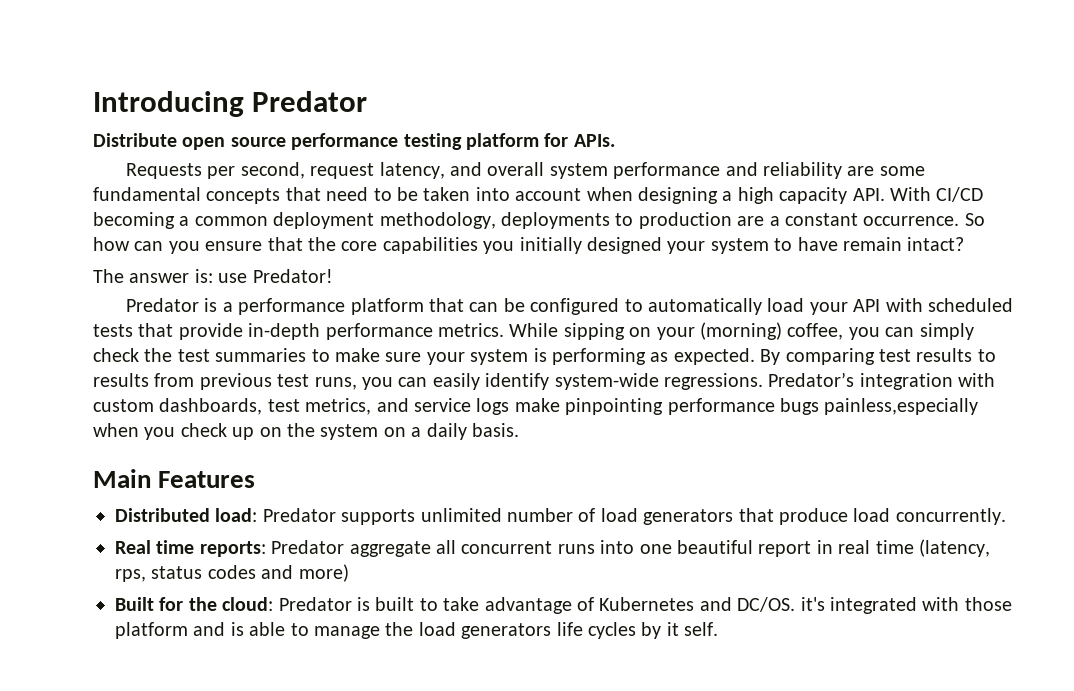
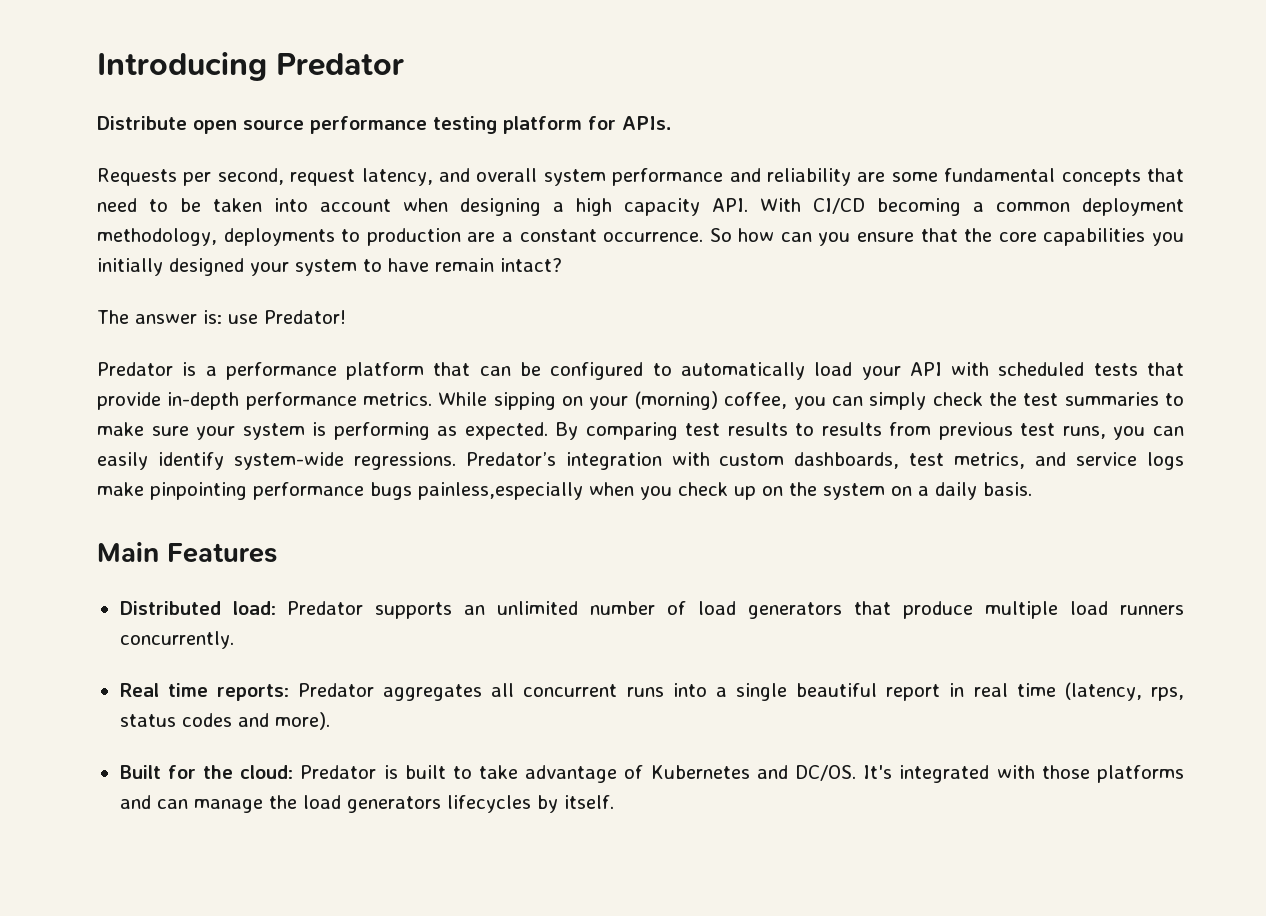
- Distributed load: Predator supports unlimited number of load generators that produce load concurrently.
+ Distributed load: Predator supports an unlimited number of load generators that produce multiple load runners concurrently.
- Real time reports: Predator aggregate all concurrent runs into one beautiful report in real time (latency, rps, status codes and more)
+ Real time reports: Predator aggregates all concurrent runs into a single beautiful report in real time (latency, rps, status codes and more).
- Built for the cloud: Predator is built to take advantage of Kubernetes and DC/OS. it's integrated with those platform and is able to manage the load generators life cycles by it self.
+ Built for the cloud: Predator is built to take advantage of Kubernetes and DC/OS. It's integrated with those platforms and can manage the load generators lifecycles by itself.

